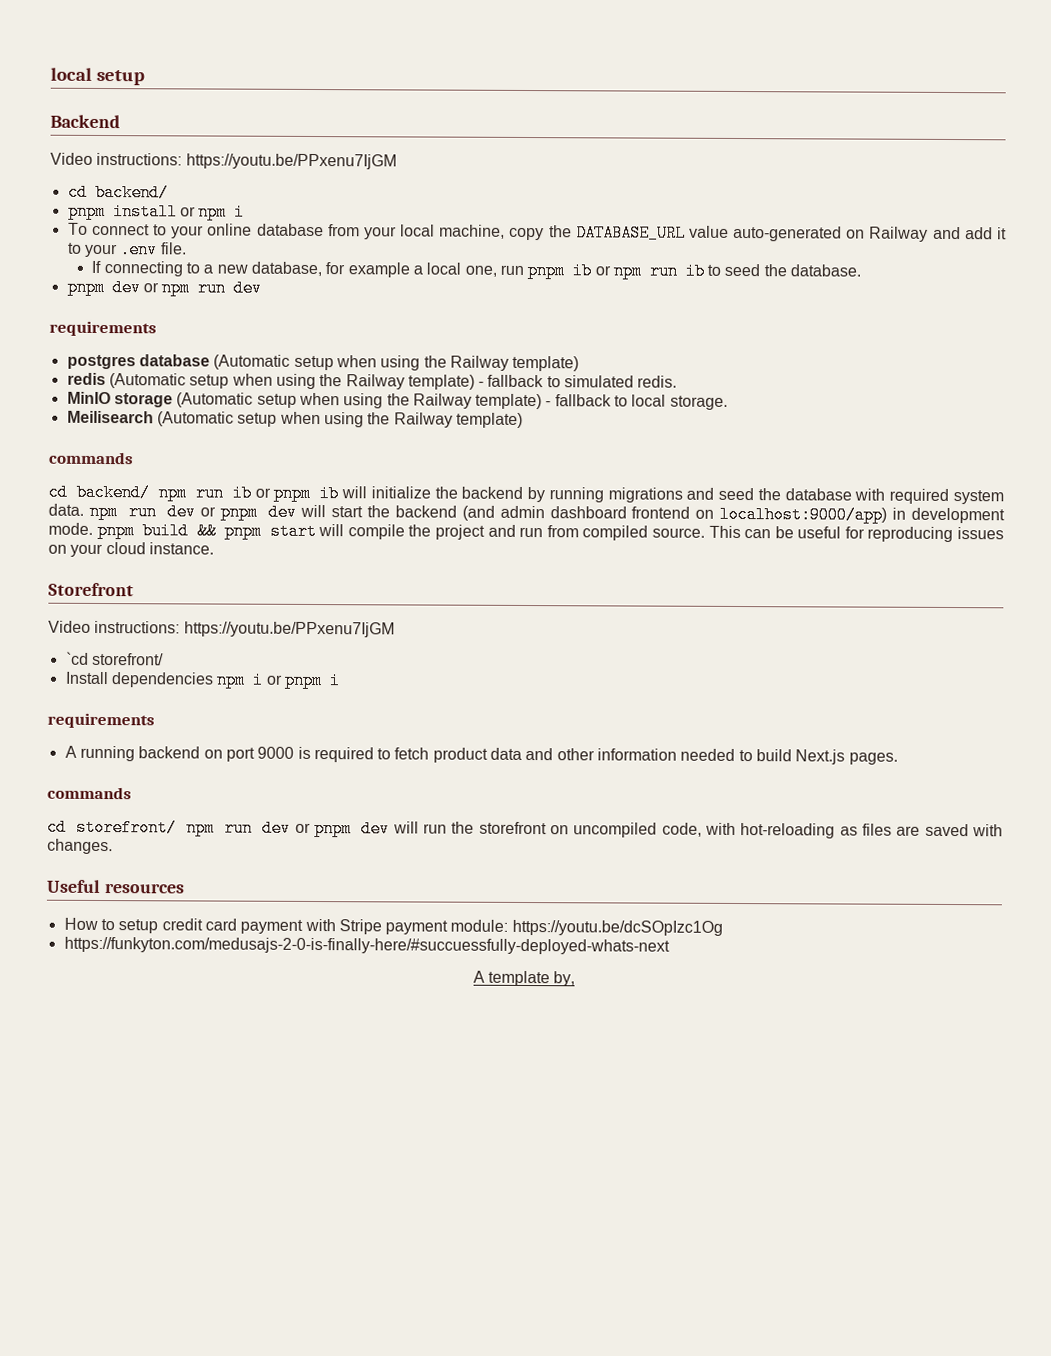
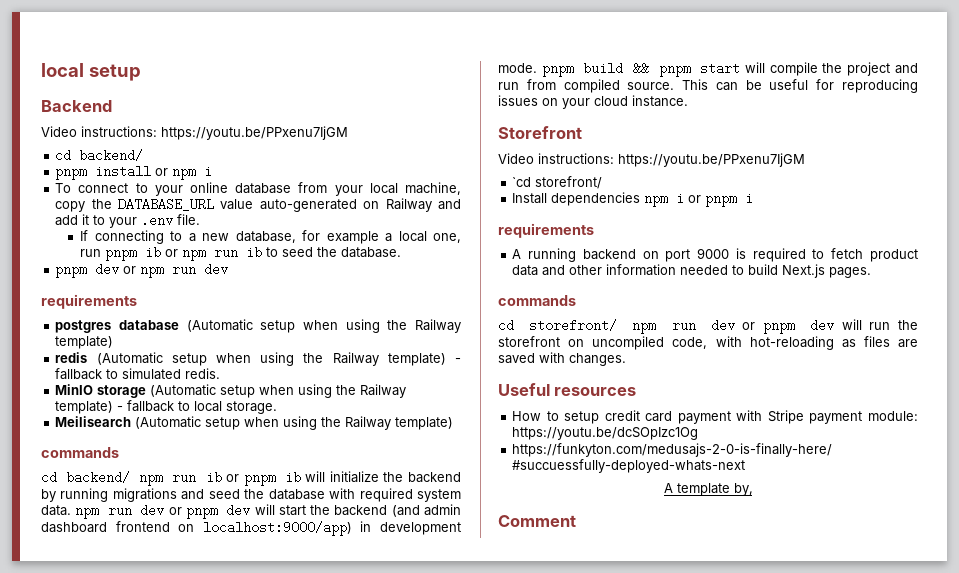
+ Comment

